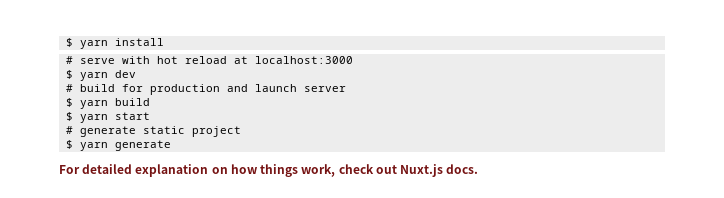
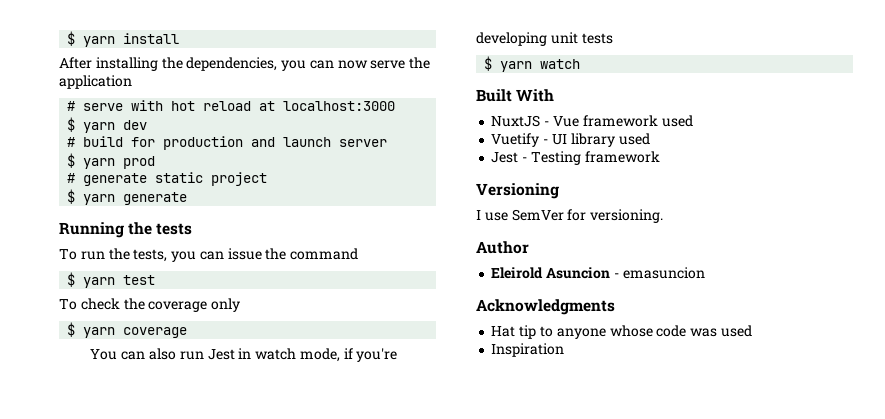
+ After installing the dependencies, you can now serve the application
- $ yarn build
- $ yarn start
+ $ yarn prod
- For detailed explanation on how things work, check out Nuxt.js docs.
+ Running the tests
+ To run the tests, you can issue the command
+ $ yarn test
+ To check the coverage only
+ $ yarn coverage
+ You can also run Jest in watch mode, if you're developing unit tests
+ $ yarn watch
+ Built With
+ NuxtJS - Vue framework used
+ Vuetify - UI library used
+ Jest - Testing framework
+ Versioning
+ I use SemVer for versioning.
+ Author
+ Eleirold Asuncion - emasuncion
+ Acknowledgments
+ Hat tip to anyone whose code was used
+ Inspiration

